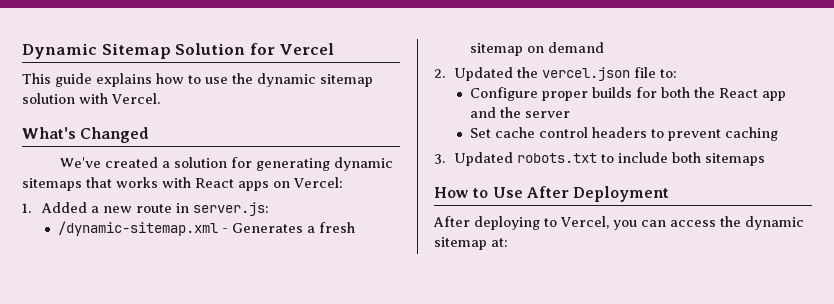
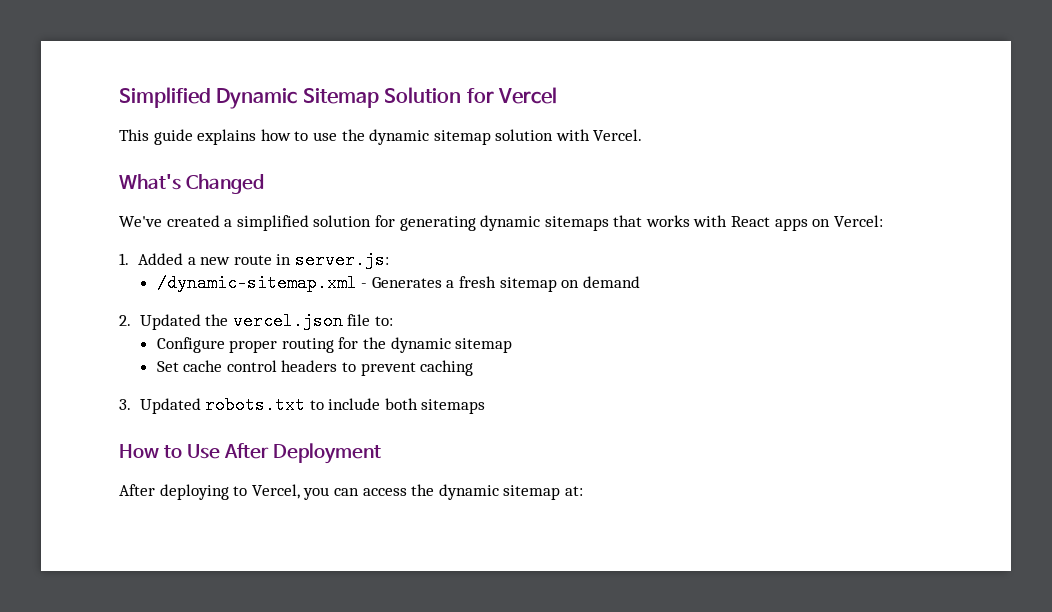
- Dynamic Sitemap Solution for Vercel
+ Simplified Dynamic Sitemap Solution for Vercel
- We've created a solution for generating dynamic sitemaps that works with React apps on Vercel:
+ We've created a simplified solution for generating dynamic sitemaps that works with React apps on Vercel:
- Configure proper builds for both the React app and the server
+ Configure proper routing for the dynamic sitemap

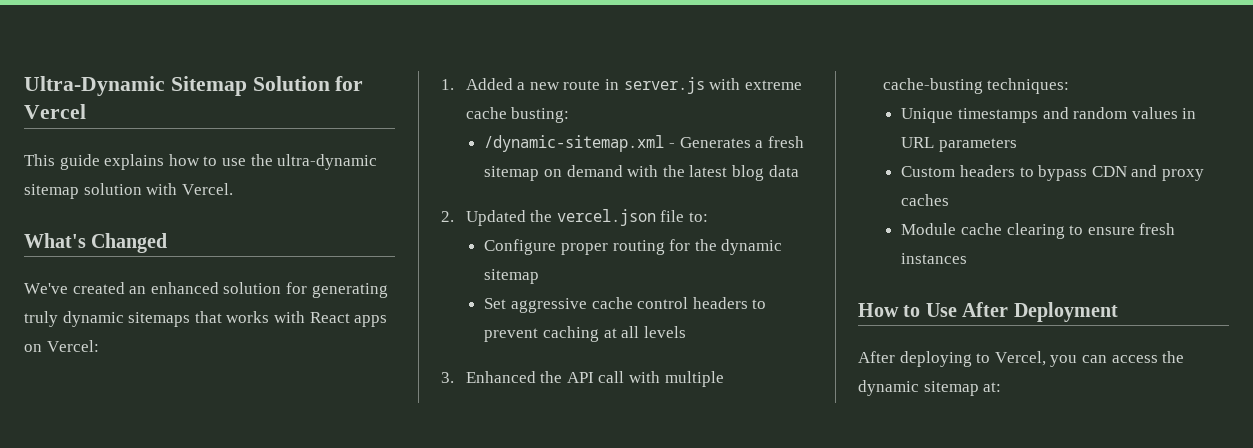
- Simplified Dynamic Sitemap Solution for Vercel
+ Ultra-Dynamic Sitemap Solution for Vercel
- This guide explains how to use the dynamic sitemap solution with Vercel.
+ This guide explains how to use the ultra-dynamic sitemap solution with Vercel.
- We've created a simplified solution for generating dynamic sitemaps that works with React apps on Vercel:
+ We've created an enhanced solution for generating truly dynamic sitemaps that works with React apps on Vercel:
- 1. Added a new route in server.js:
+ 1. Added a new route in server.js with extreme cache busting:
- /dynamic-sitemap.xml - Generates a fresh sitemap on demand
+ /dynamic-sitemap.xml - Generates a fresh sitemap on demand with the latest blog data
- Set cache control headers to prevent caching
- 3. Updated robots.txt to include both sitemaps
+ Set aggressive cache control headers to prevent caching at all levels
+ 3. Enhanced the API call with multiple cache-busting techniques:
+ Unique timestamps and random values in URL parameters
+ Custom headers to bypass CDN and proxy caches
+ Module cache clearing to ensure fresh instances

